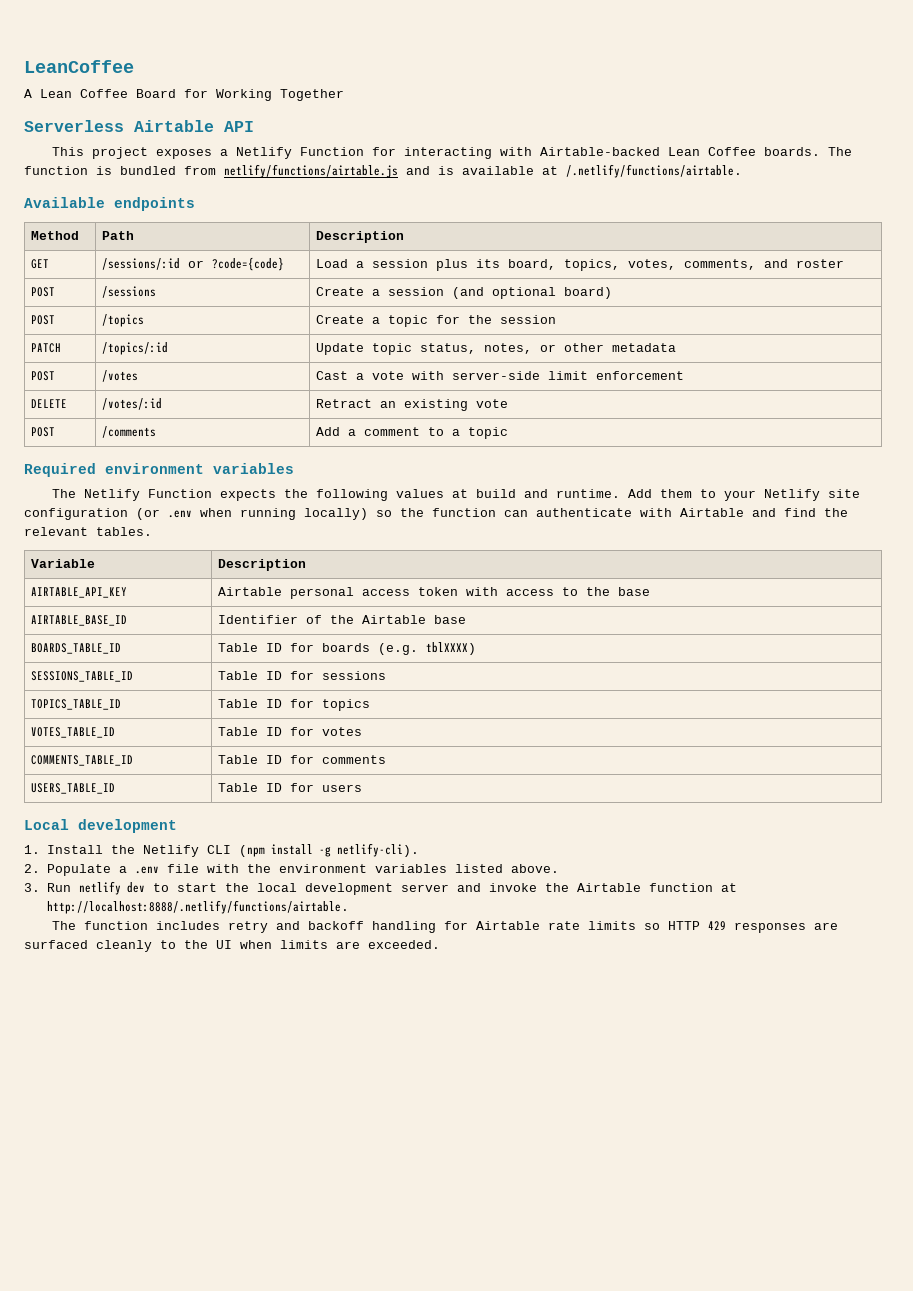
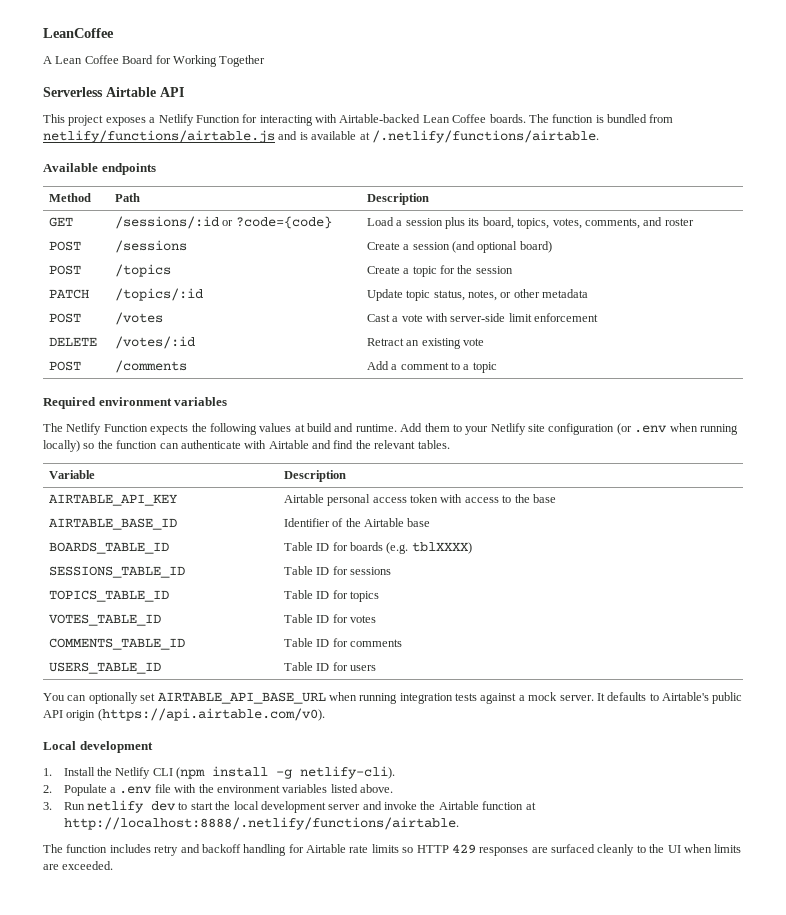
+ You can optionally set AIRTABLE_API_BASE_URL when running integration tests against a mock server. It defaults to Airtable's public API origin (https://api.airtable.com/v0).

